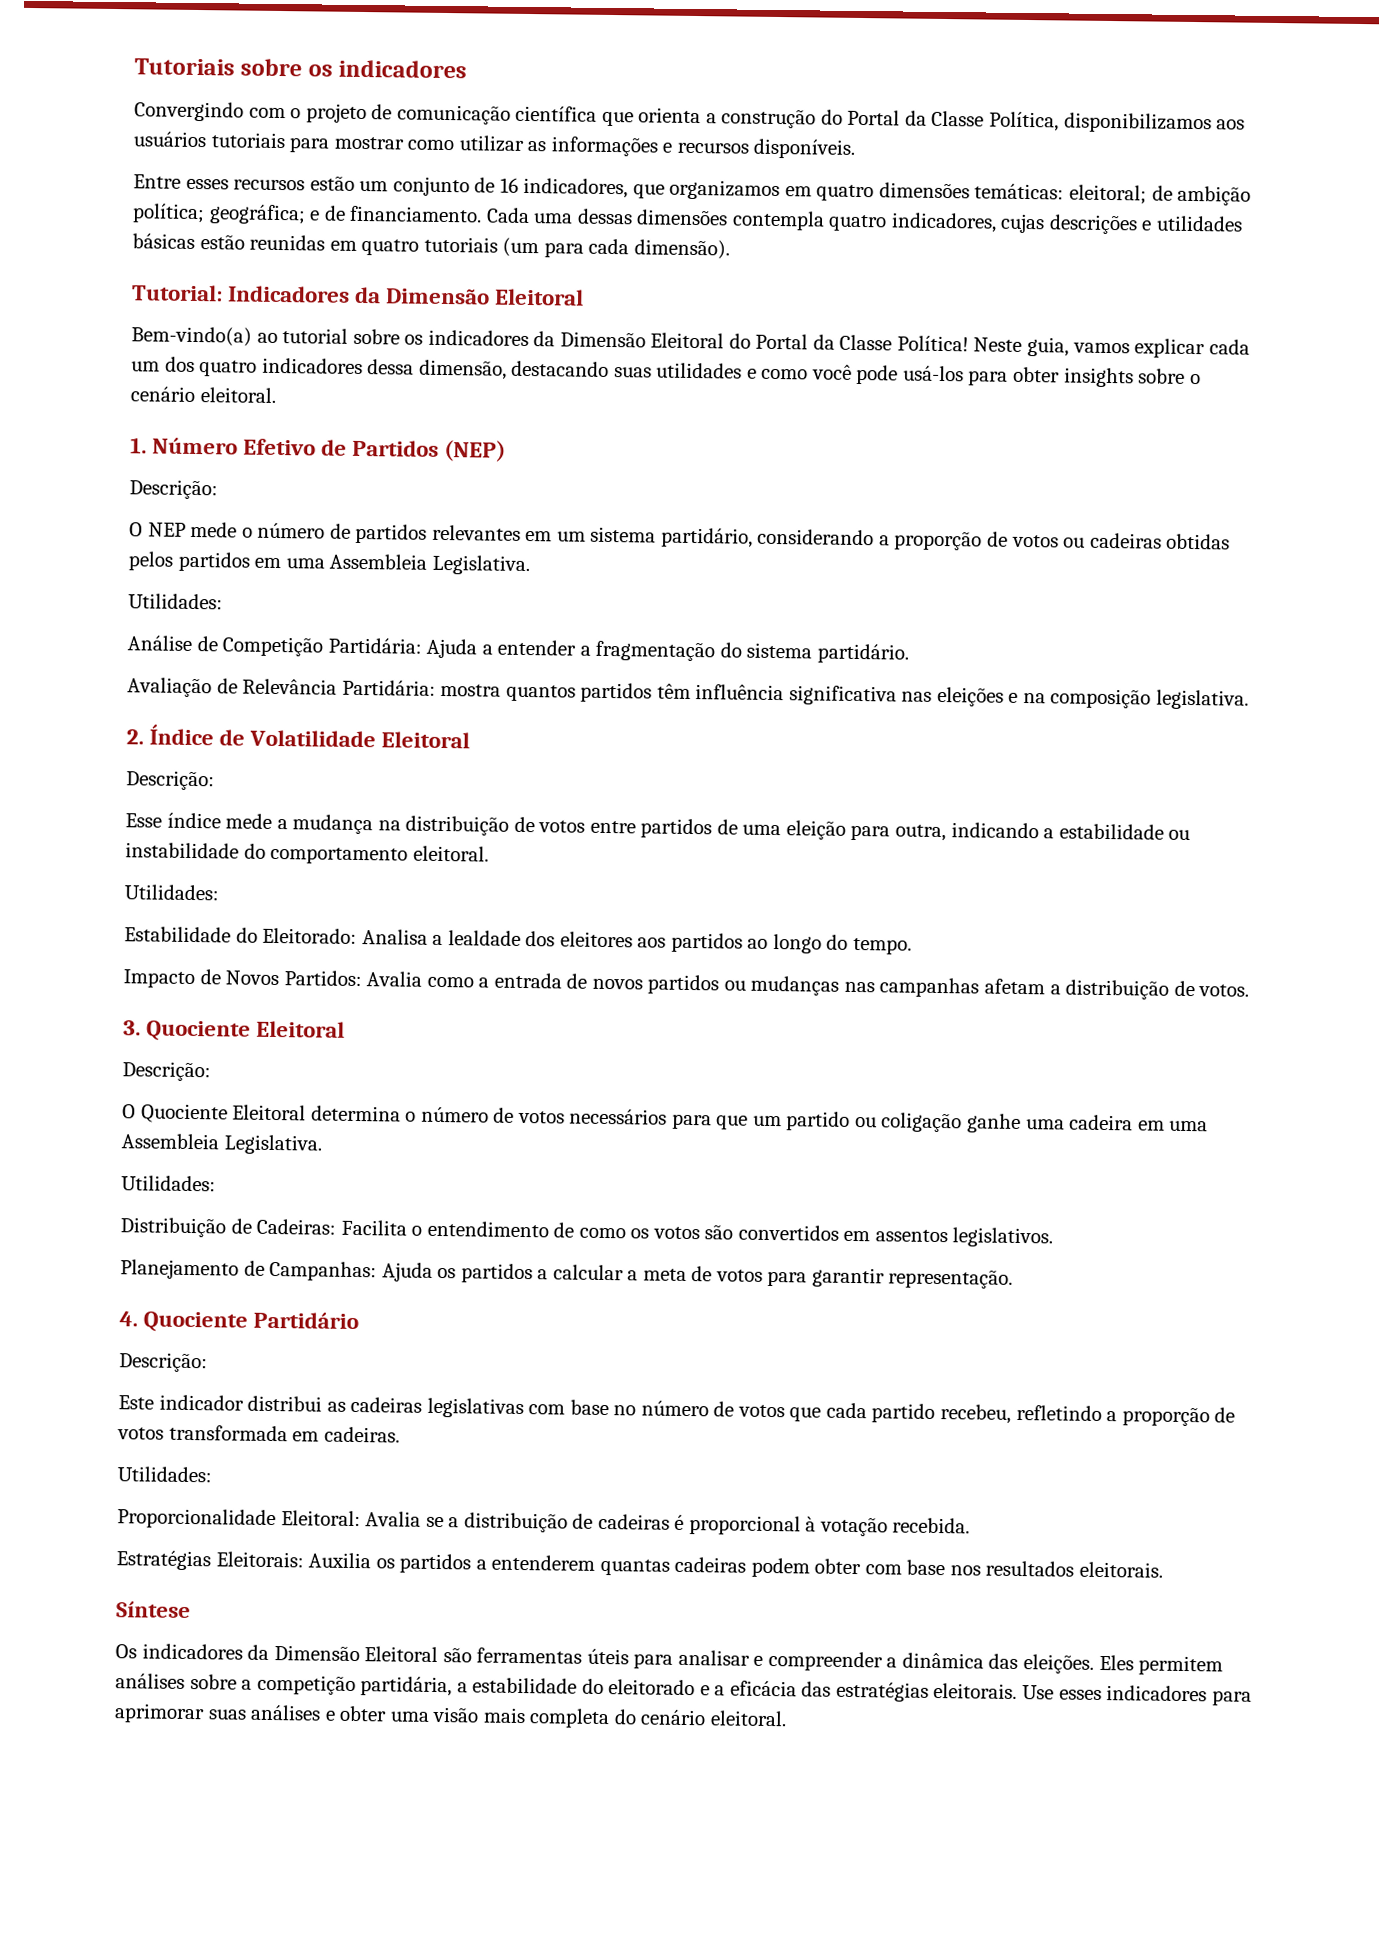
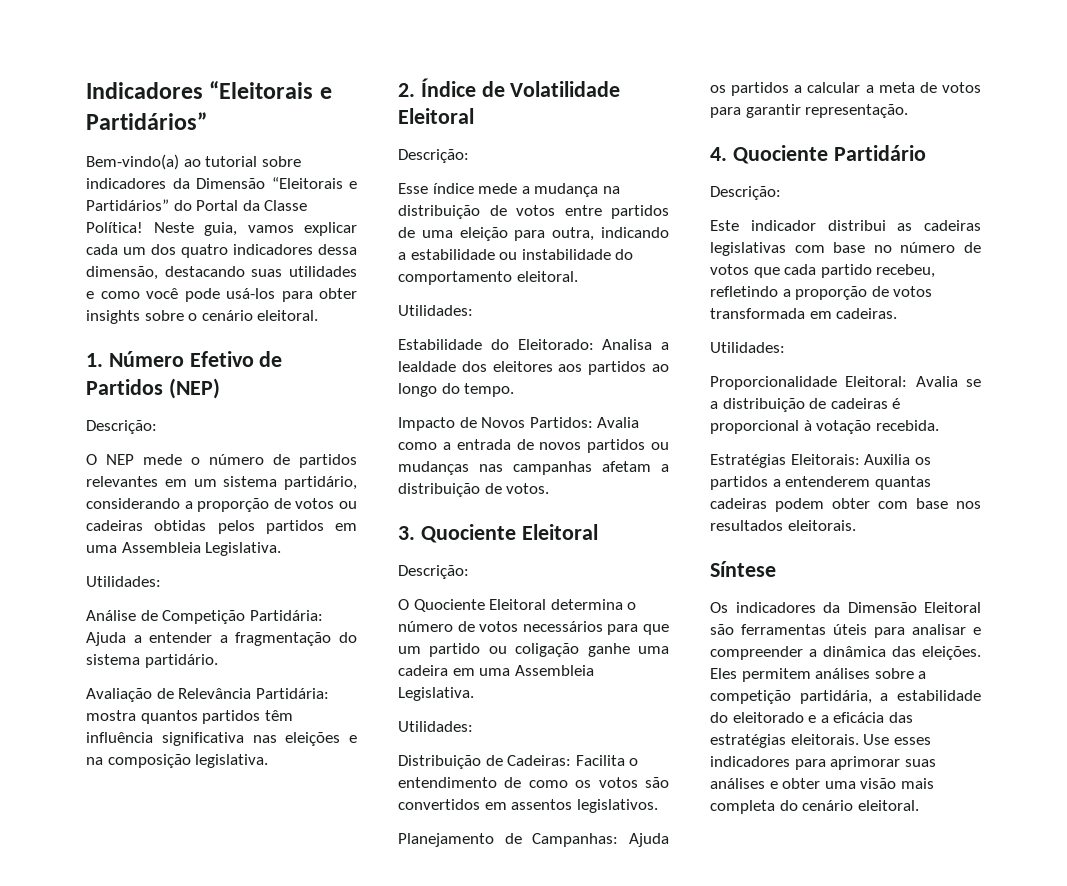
- Tutoriais sobre os indicadores
- Convergindo com o projeto de comunicação científica que orienta a construção do Portal da Classe Política, disponibilizamos aos usuários tutoriais para mostrar como utilizar as informações e recursos disponíveis.
- Entre esses recursos estão um conjunto de 16 indicadores, que organizamos em quatro dimensões temáticas: eleitoral; de ambição política; geográfica; e de financiamento. Cada uma dessas dimensões contempla quatro indicadores, cujas descrições e utilidades básicas estão reunidas em quatro tutoriais (um para cada dimensão).
- Tutorial: Indicadores da Dimensão Eleitoral
+ Indicadores “Eleitorais e Partidários”
- Bem-vindo(a) ao tutorial sobre os indicadores da Dimensão Eleitoral do Portal da Classe Política!
+ Bem-vindo(a) ao tutorial sobre indicadores da Dimensão “Eleitorais e Partidários” do Portal da Classe Política!

